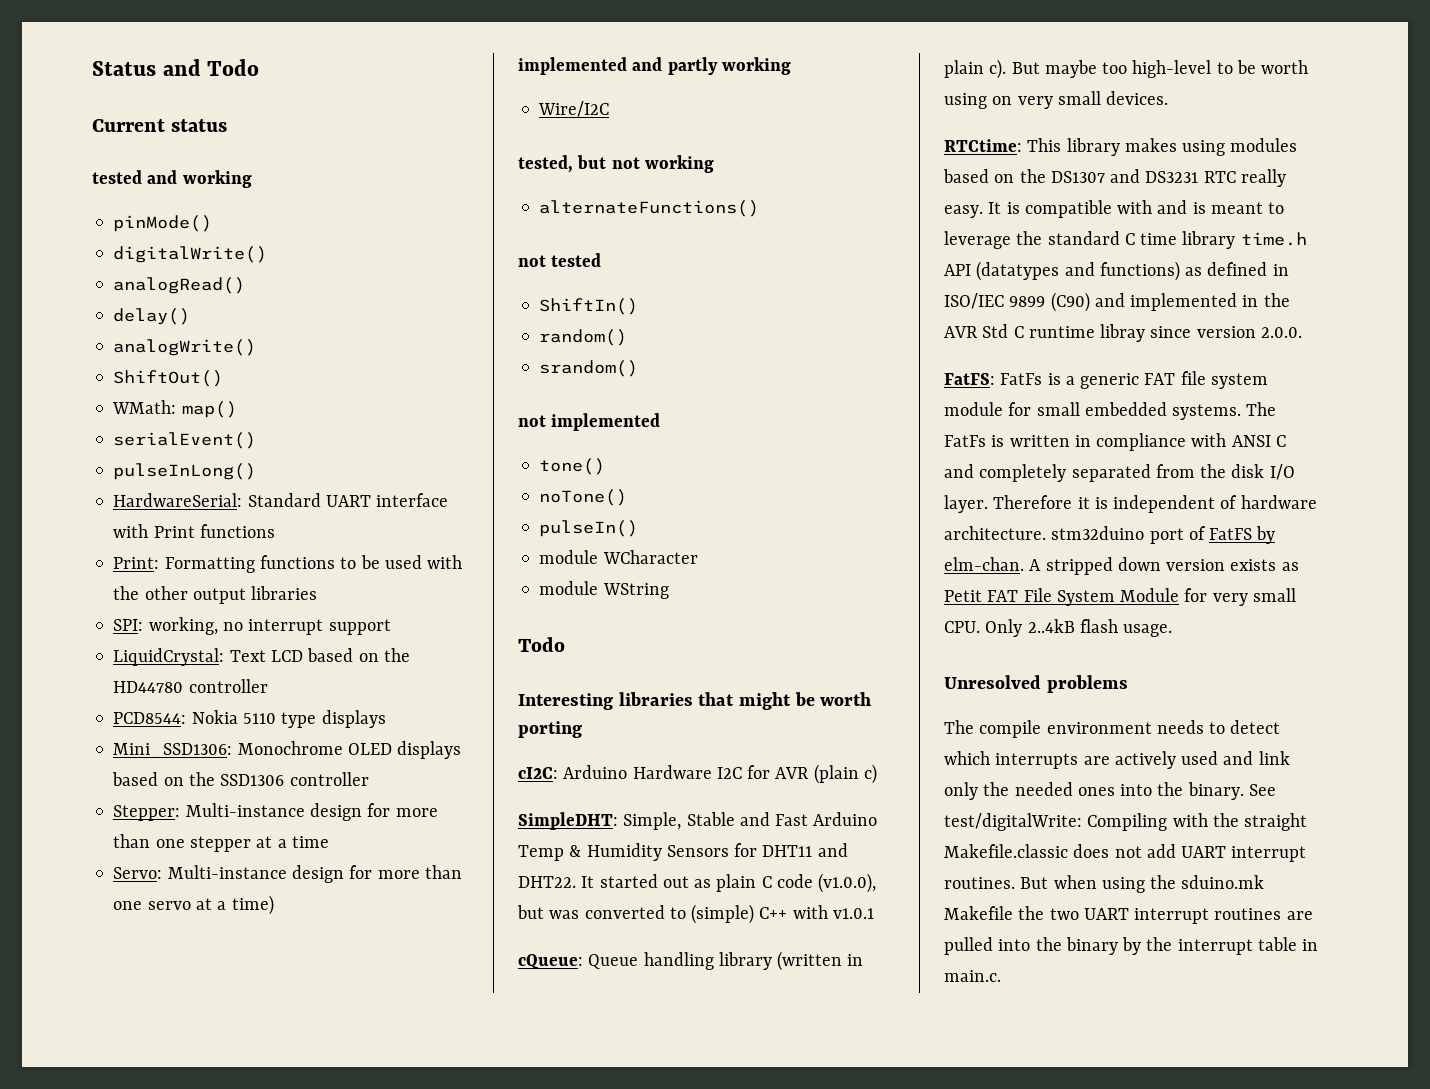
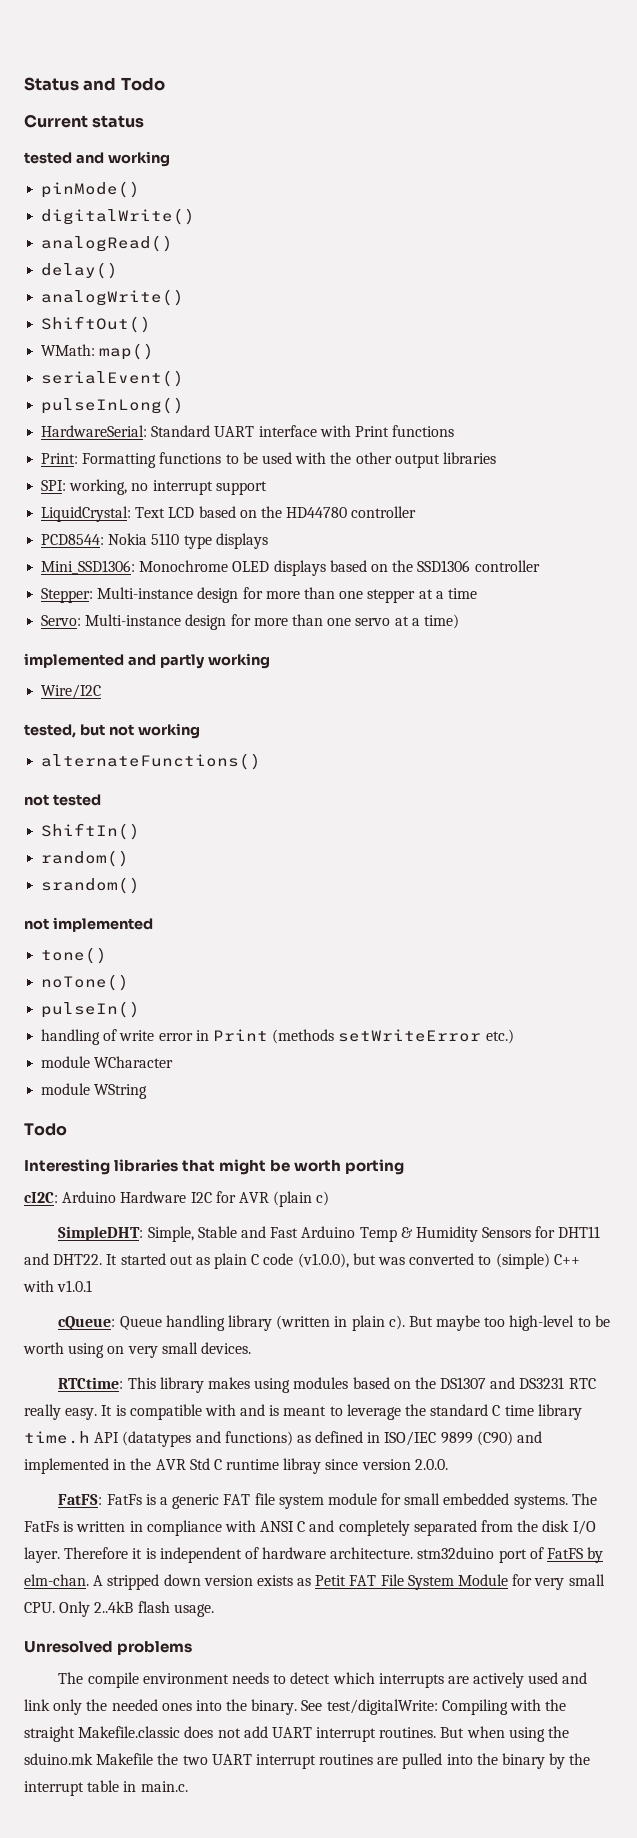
+ handling of write error in Print (methods setWriteError etc.)

